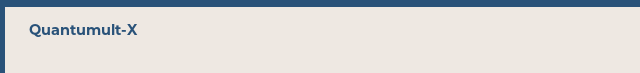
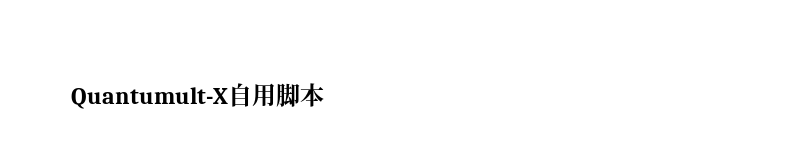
- Quantumult-X
+ Quantumult-X自用脚本

